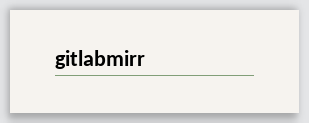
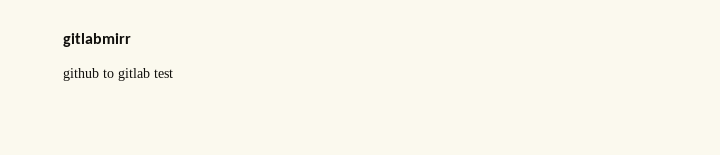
+ github to gitlab test

